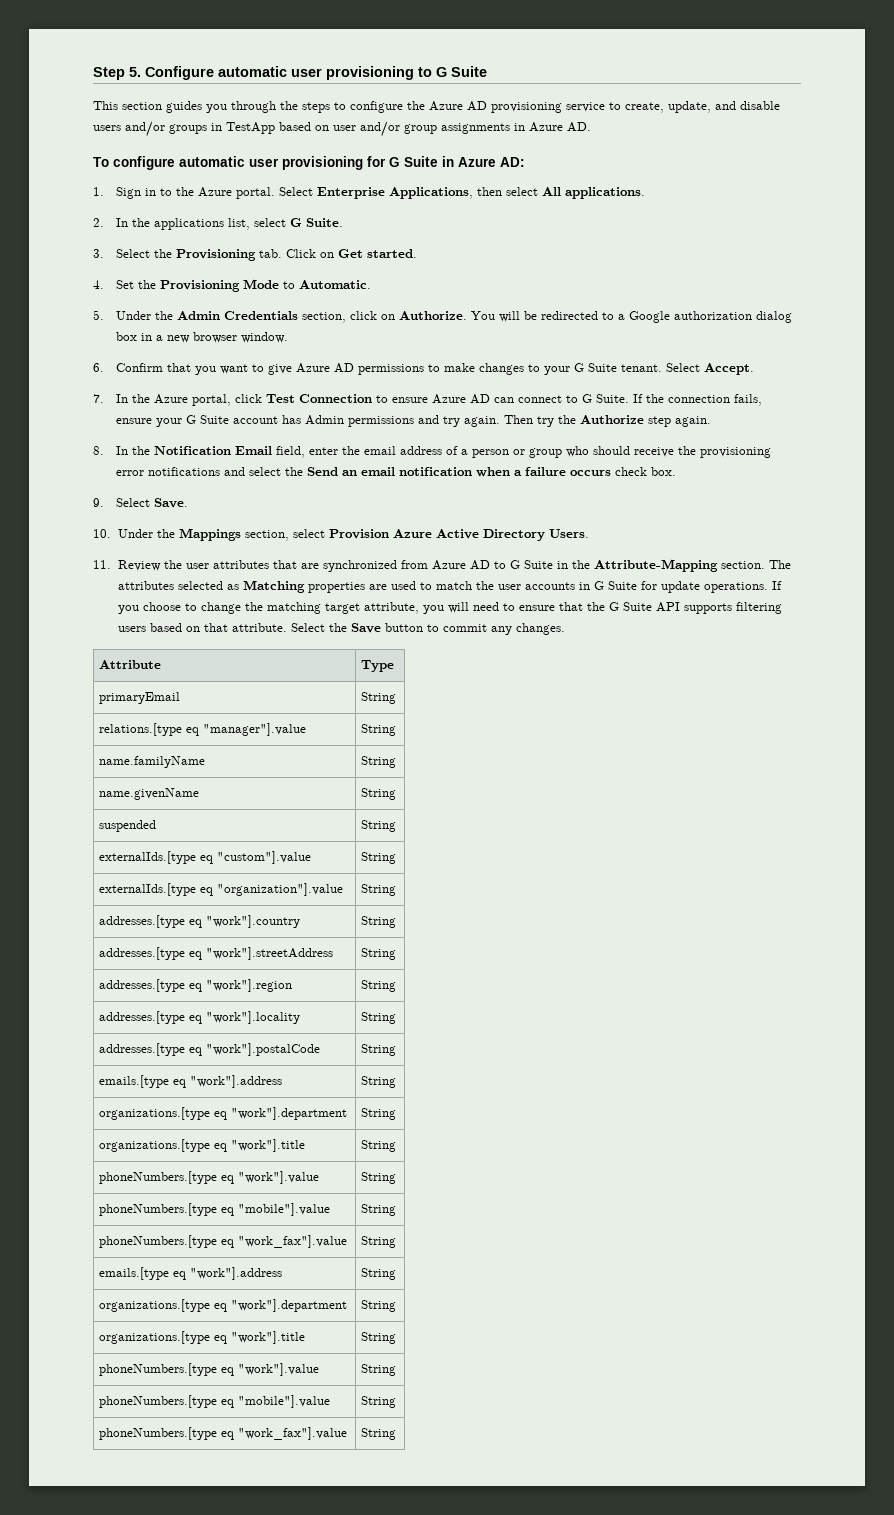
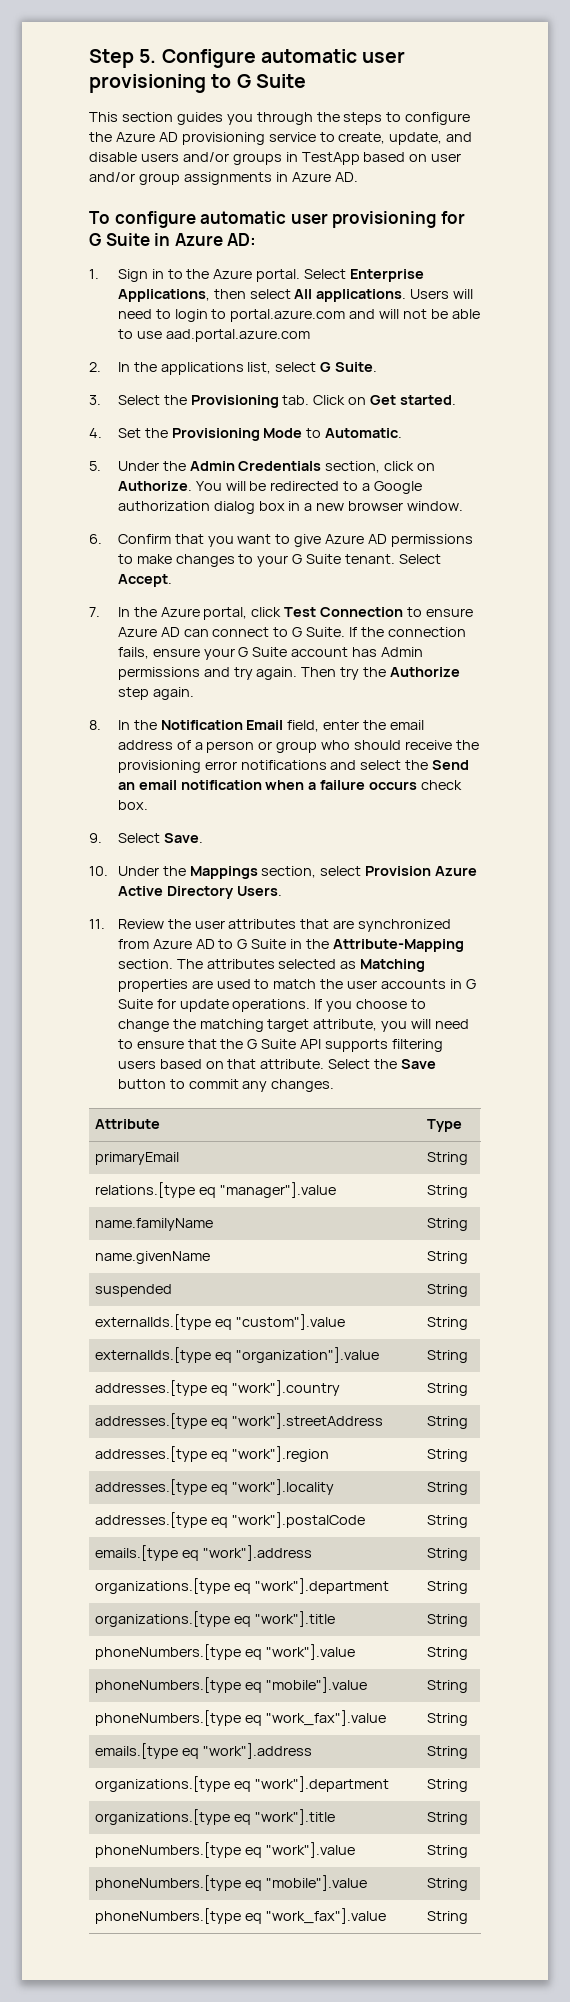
+ Users will need to login to portal.azure.com and will not be able to use aad.portal.azure.com

